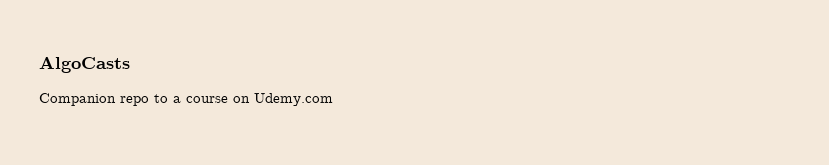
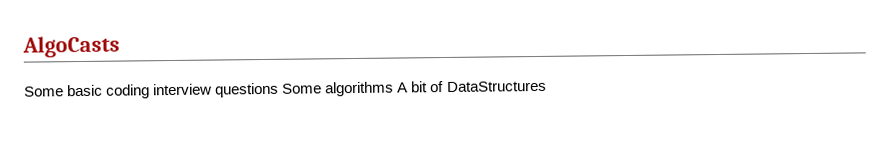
- Companion repo to a course on Udemy.com
+ Some basic coding interview questions Some algorithms A bit of DataStructures

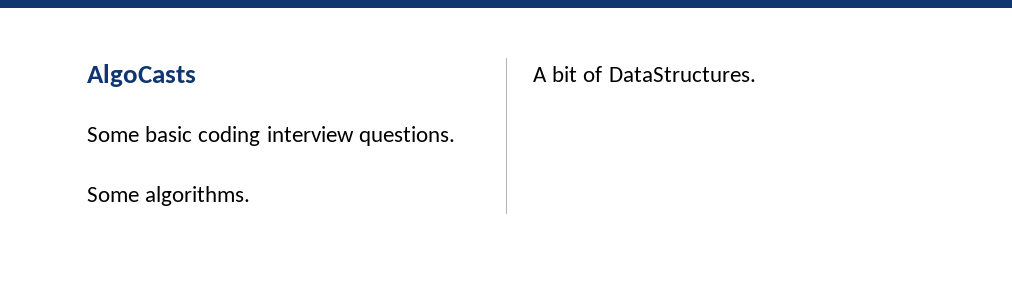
- Some basic coding interview questions Some algorithms A bit of DataStructures
+ Some basic coding interview questions.
+ Some algorithms.
+ A bit of DataStructures.

